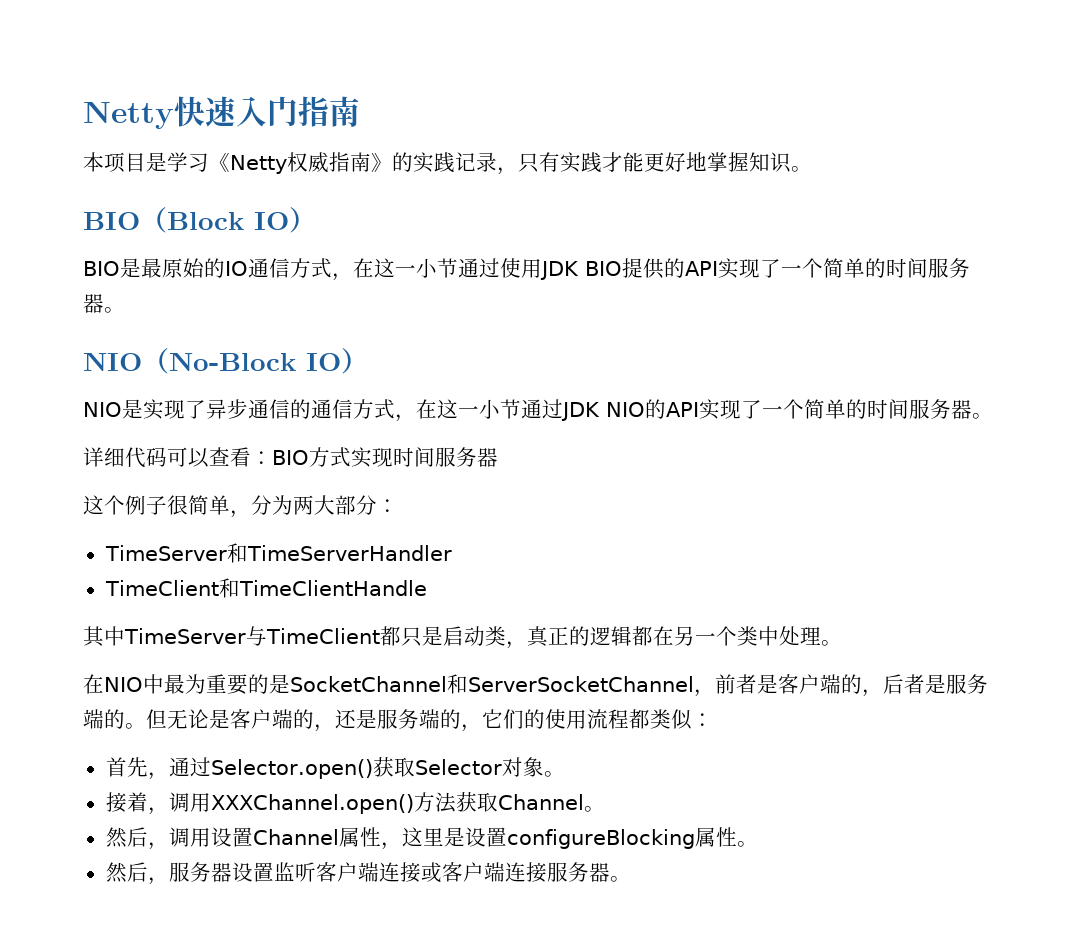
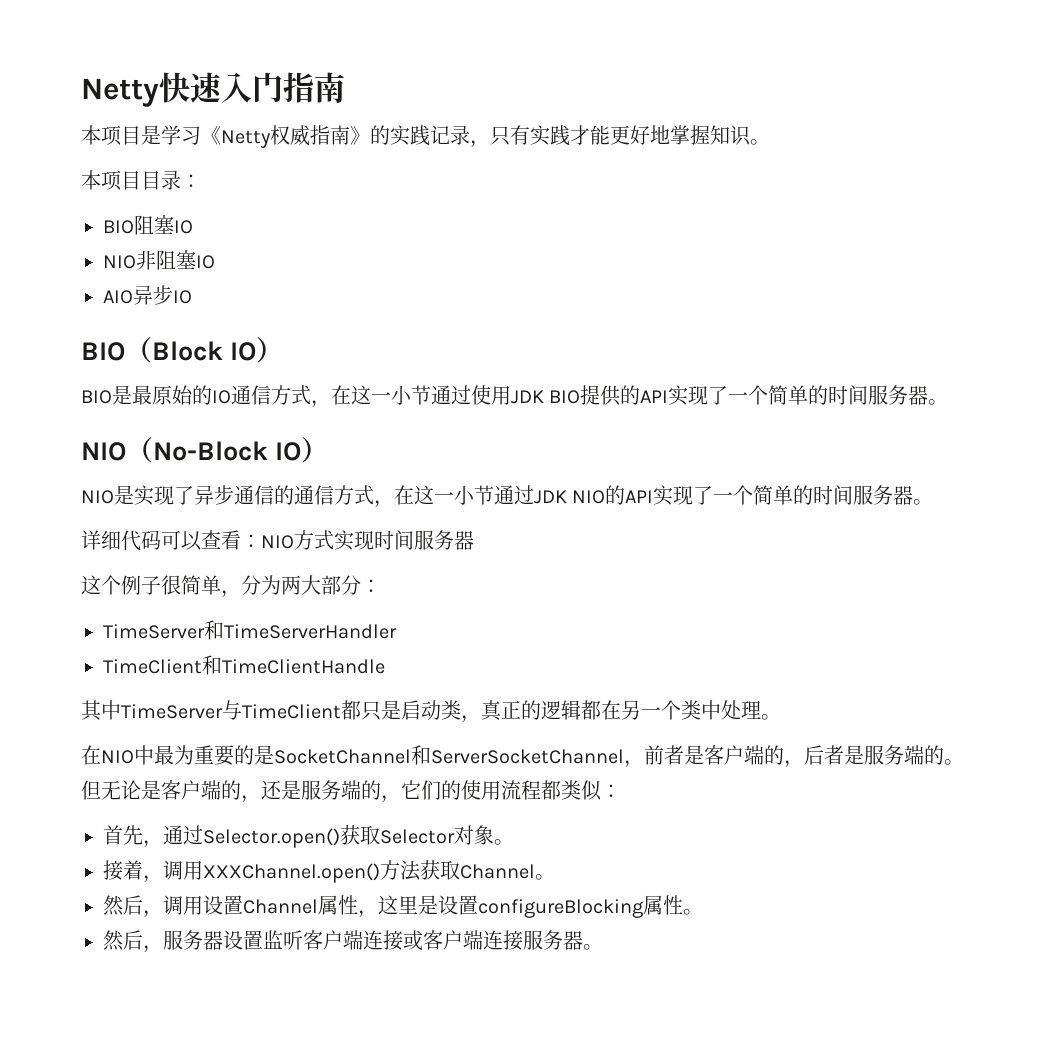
+ 本项目目录：
+ BIO阻塞IO
+ NIO非阻塞IO
+ AIO异步IO
- 详细代码可以查看：BIO方式实现时间服务器
+ 详细代码可以查看：NIO方式实现时间服务器

